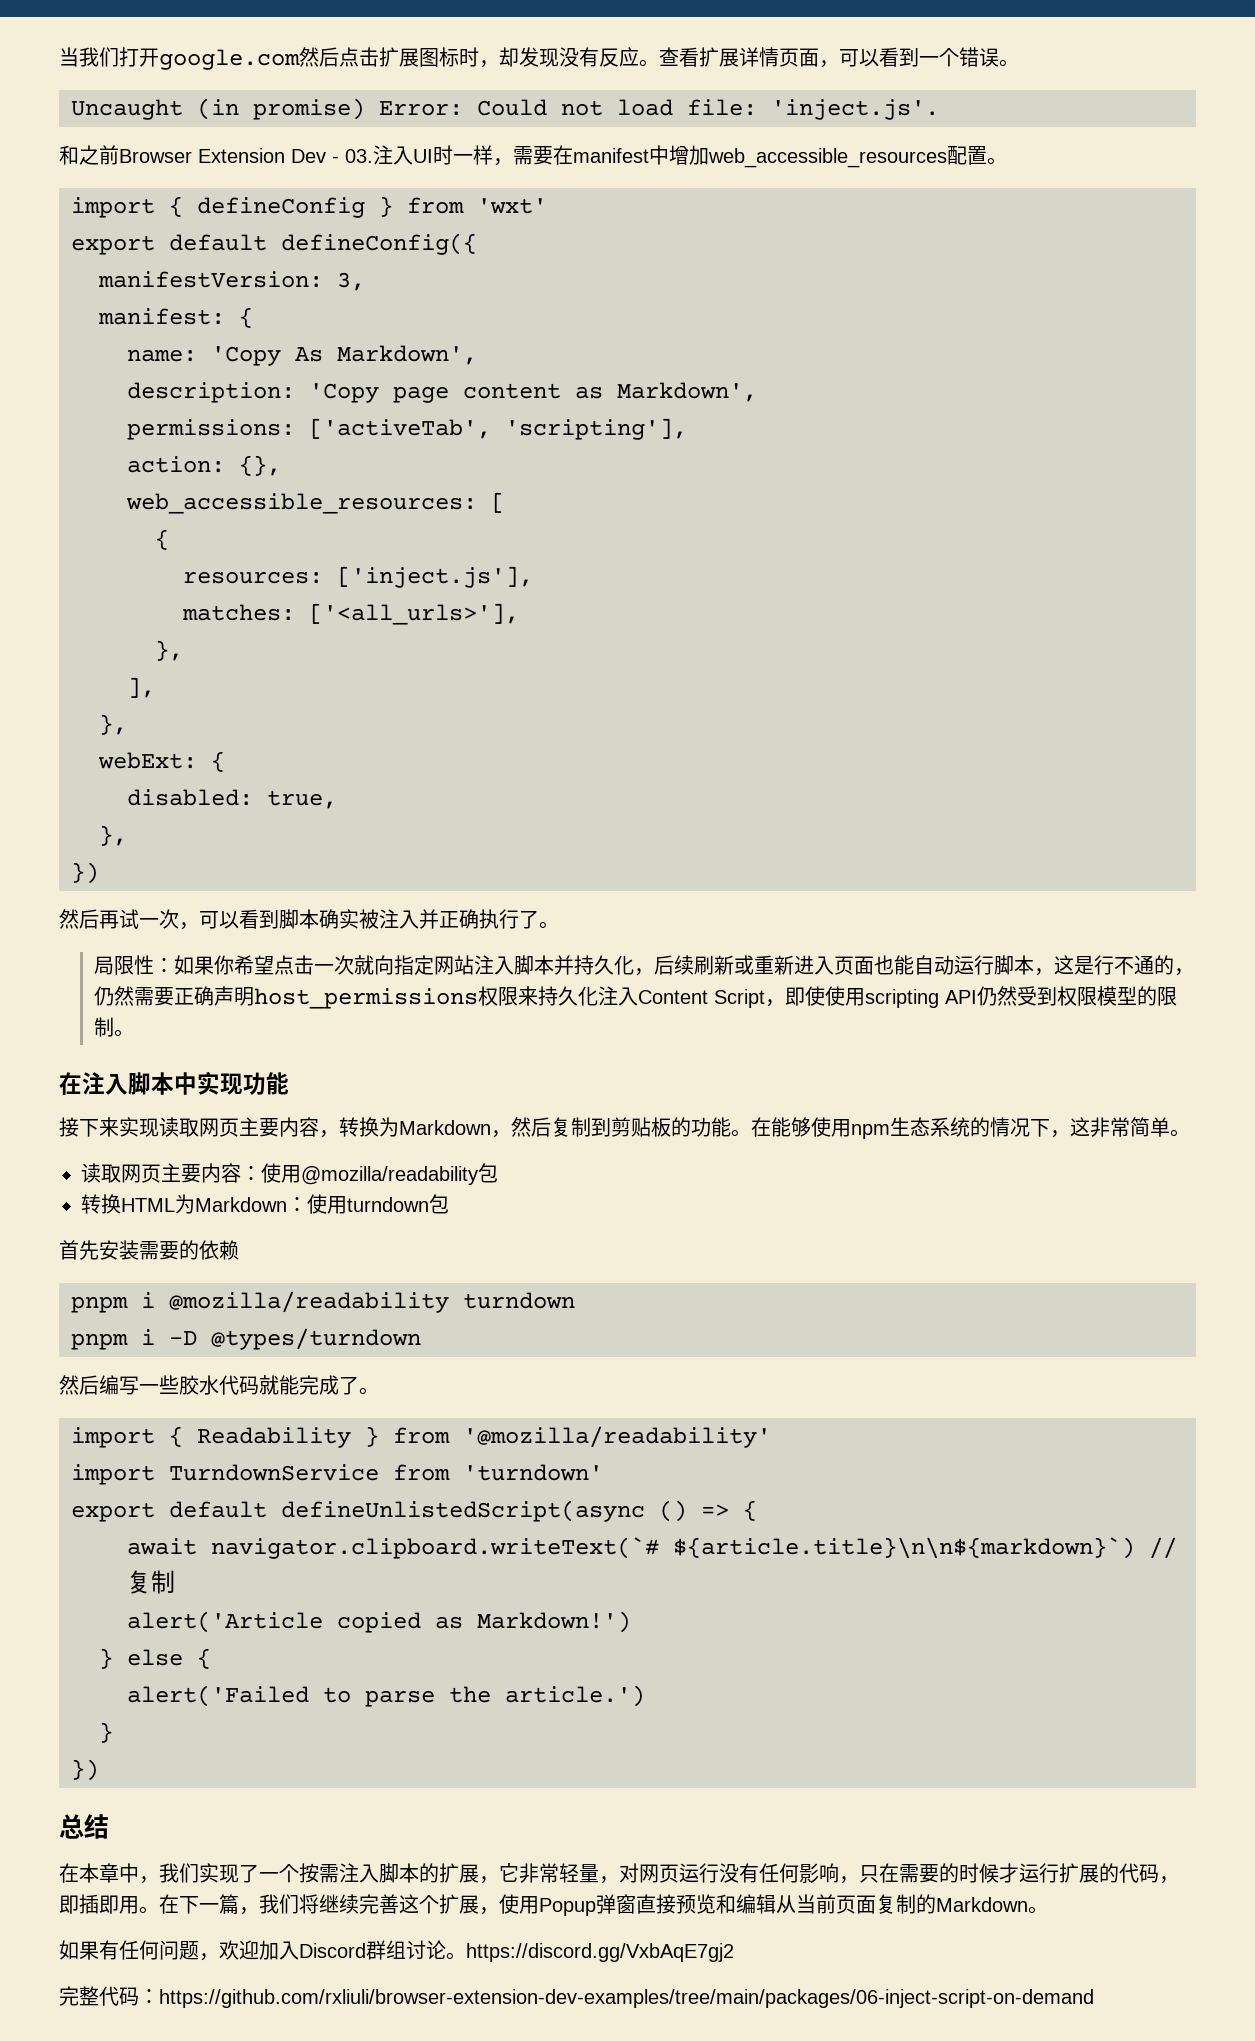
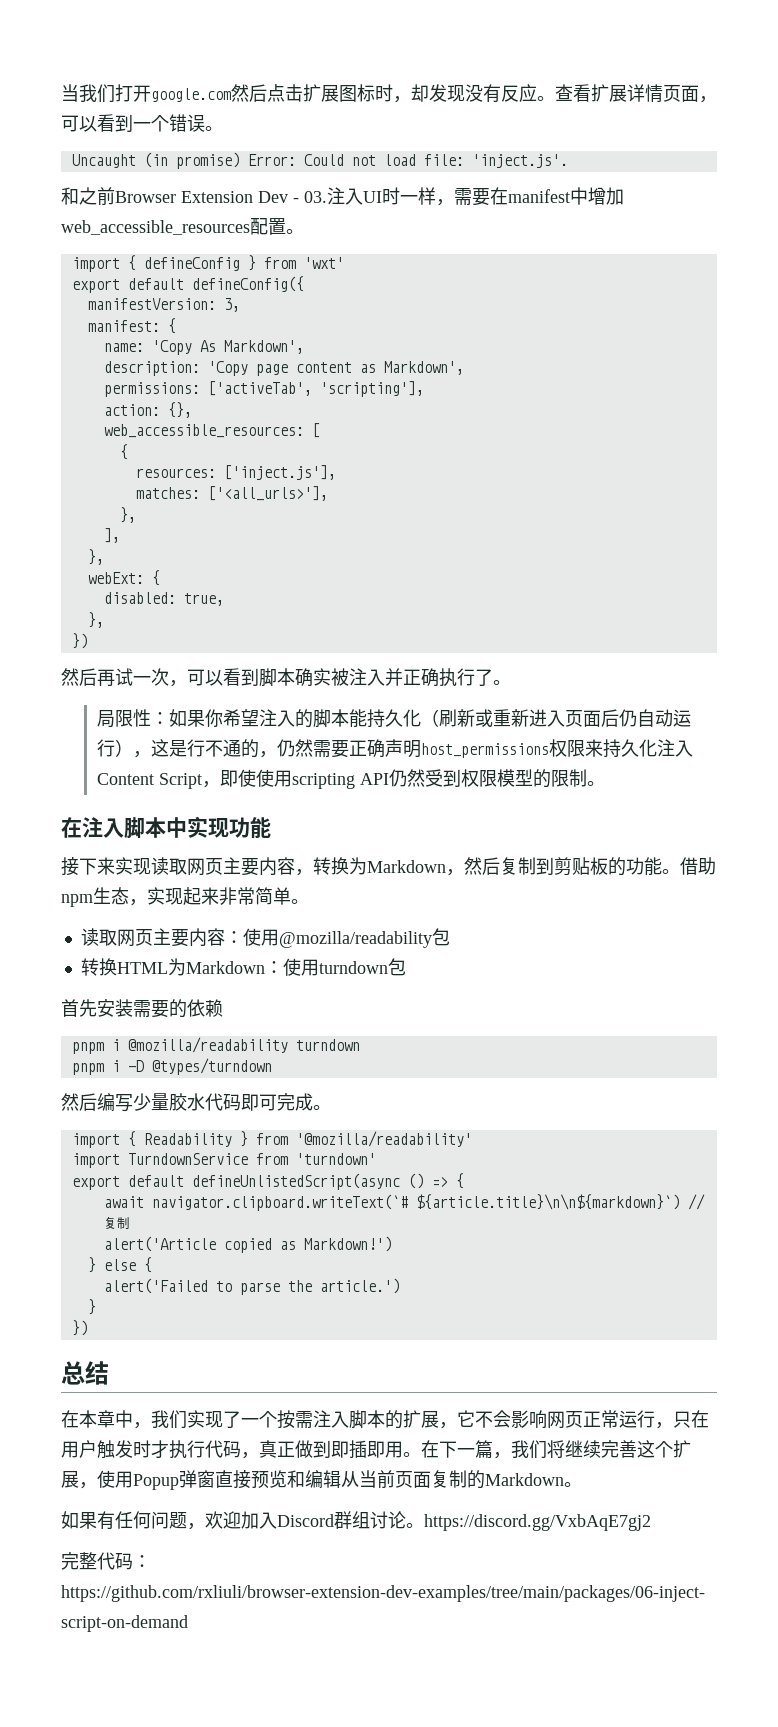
- 局限性：如果你希望点击一次就向指定网站注入脚本并持久化，后续刷新或重新进入页面也能自动运行脚本，这是行不通的，仍然需要正确声明host_permissions权限来持久化注入Content Script，即使使用scripting API仍然受到权限模型的限制。
+ 局限性：如果你希望注入的脚本能持久化（刷新或重新进入页面后仍自动运行），这是行不通的，仍然需要正确声明host_permissions权限来持久化注入Content Script，即使使用scripting API仍然受到权限模型的限制。
- 在能够使用npm生态系统的情况下，这非常简单。
+ 借助npm生态，实现起来非常简单。
- 然后编写一些胶水代码就能完成了。
+ 然后编写少量胶水代码即可完成。
- 在本章中，我们实现了一个按需注入脚本的扩展，它非常轻量，对网页运行没有任何影响，只在需要的时候才运行扩展的代码，即插即用。
+ 在本章中，我们实现了一个按需注入脚本的扩展，它不会影响网页正常运行，只在用户触发时才执行代码，真正做到即插即用。

